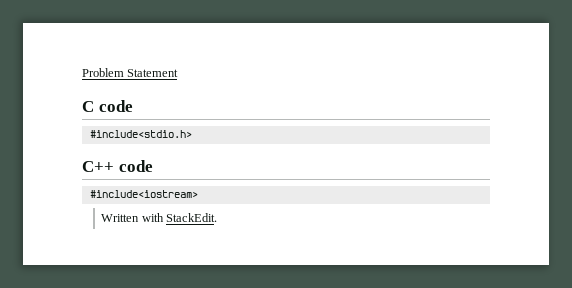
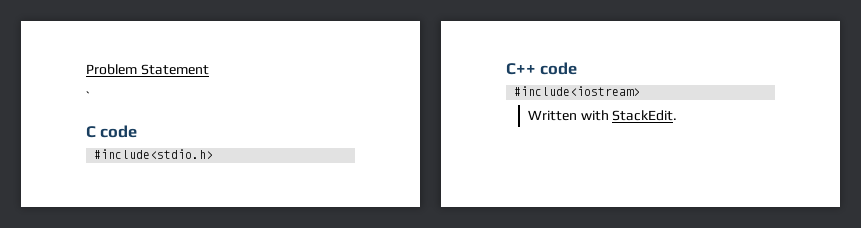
+ `

